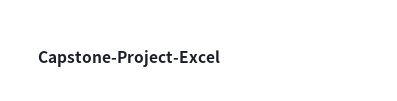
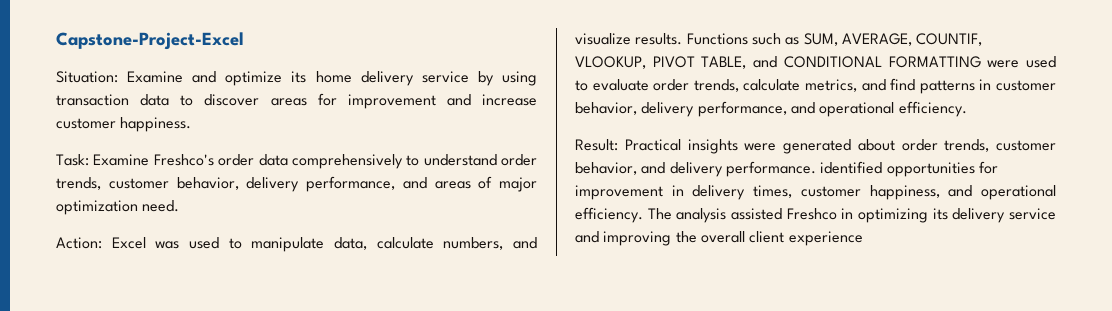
+ Situation: Examine and optimize its home delivery service by using transaction data to discover areas for improvement and increase customer happiness.
+ Task: Examine Freshco's order data comprehensively to understand order trends, customer behavior, delivery performance, and areas of major optimization need.
+ Action: Excel was used to manipulate data, calculate numbers, and visualize results. Functions such as SUM, AVERAGE, COUNTIF, VLOOKUP, PIVOT TABLE, and CONDITIONAL FORMATTING were used to evaluate order trends, calculate metrics, and find patterns in customer behavior, delivery performance, and operational efficiency.
+ Result: Practical insights were generated about order trends, customer behavior, and delivery performance. identified opportunities for improvement in delivery times, customer happiness, and operational efficiency. The analysis assisted Freshco in optimizing its delivery service and improving the overall client experience

